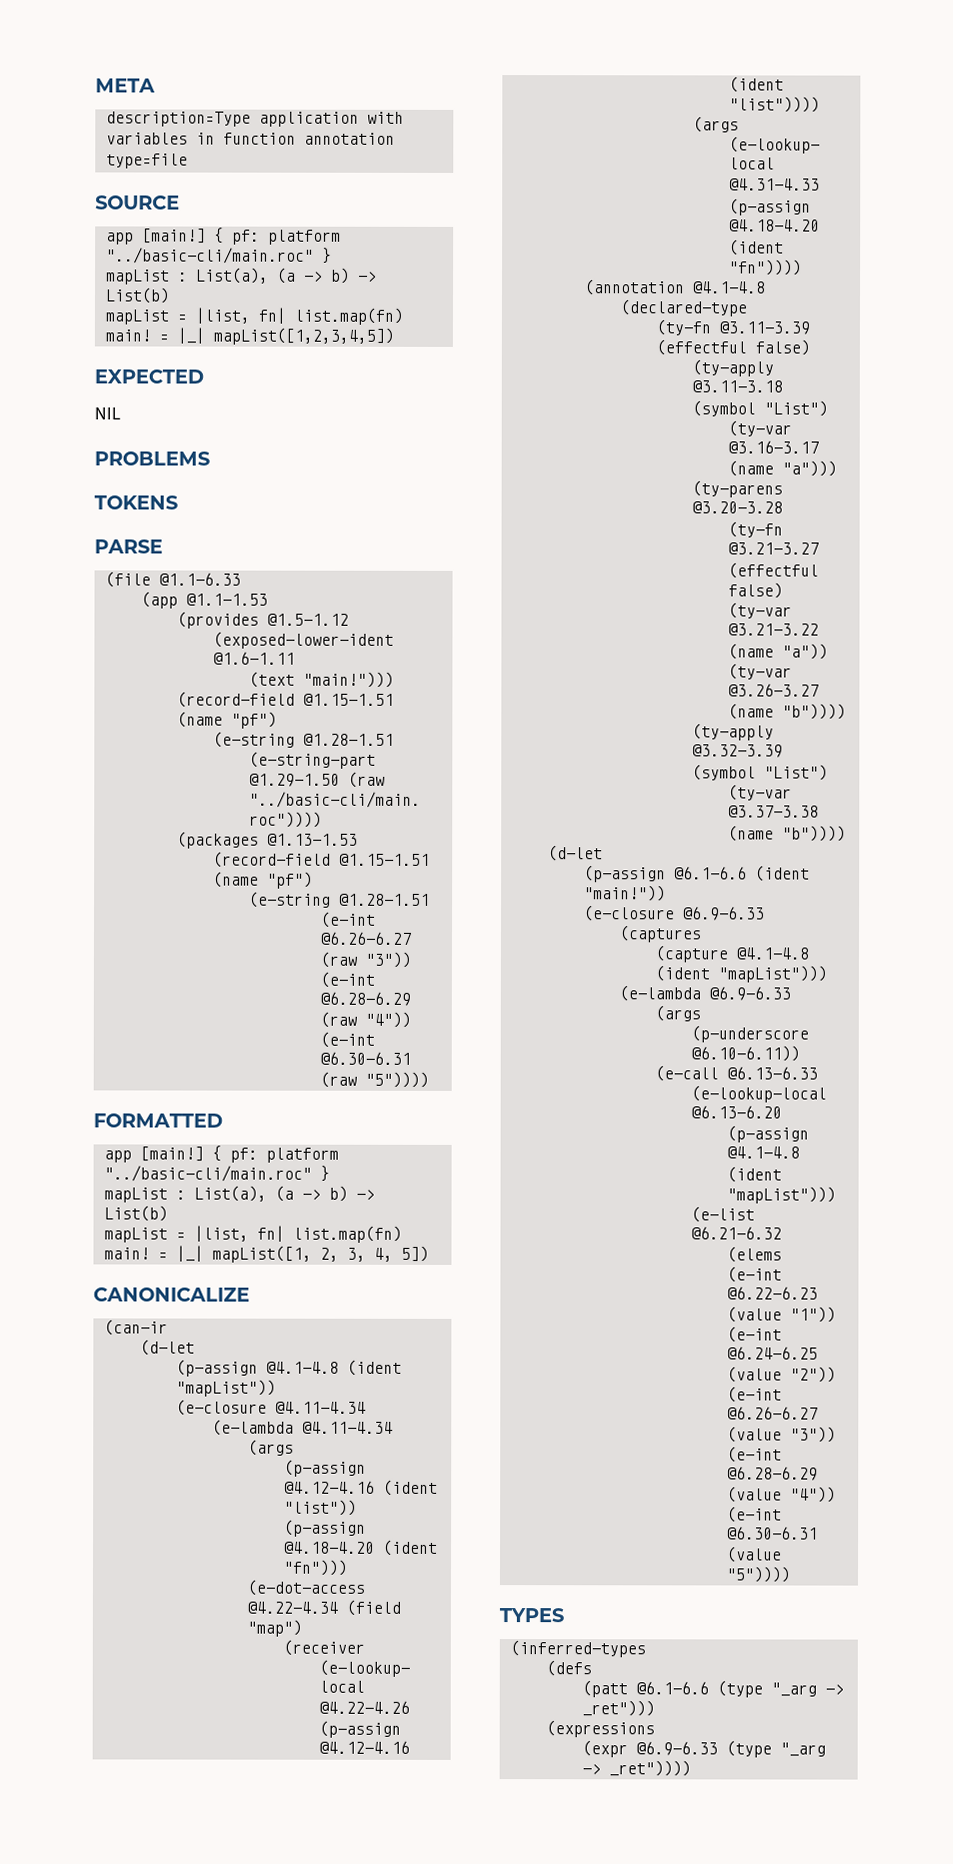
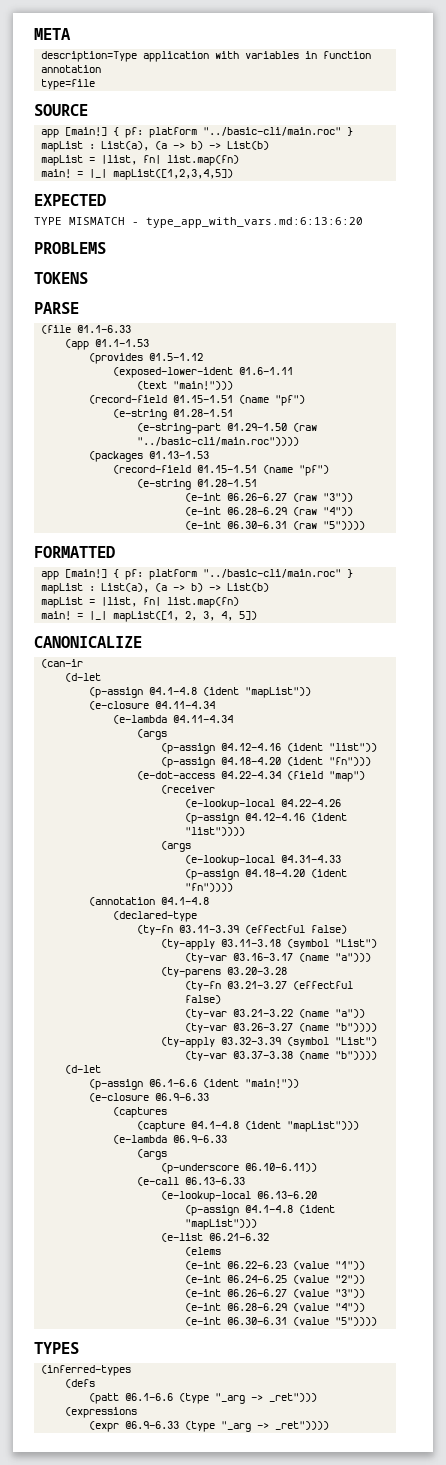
- NIL
+ TYPE MISMATCH - type_app_with_vars.md:6:13:6:20

